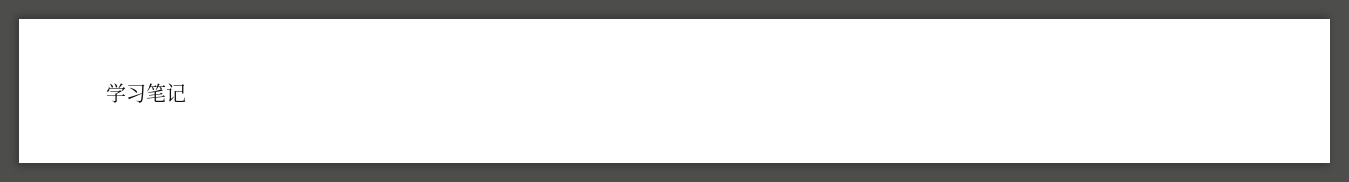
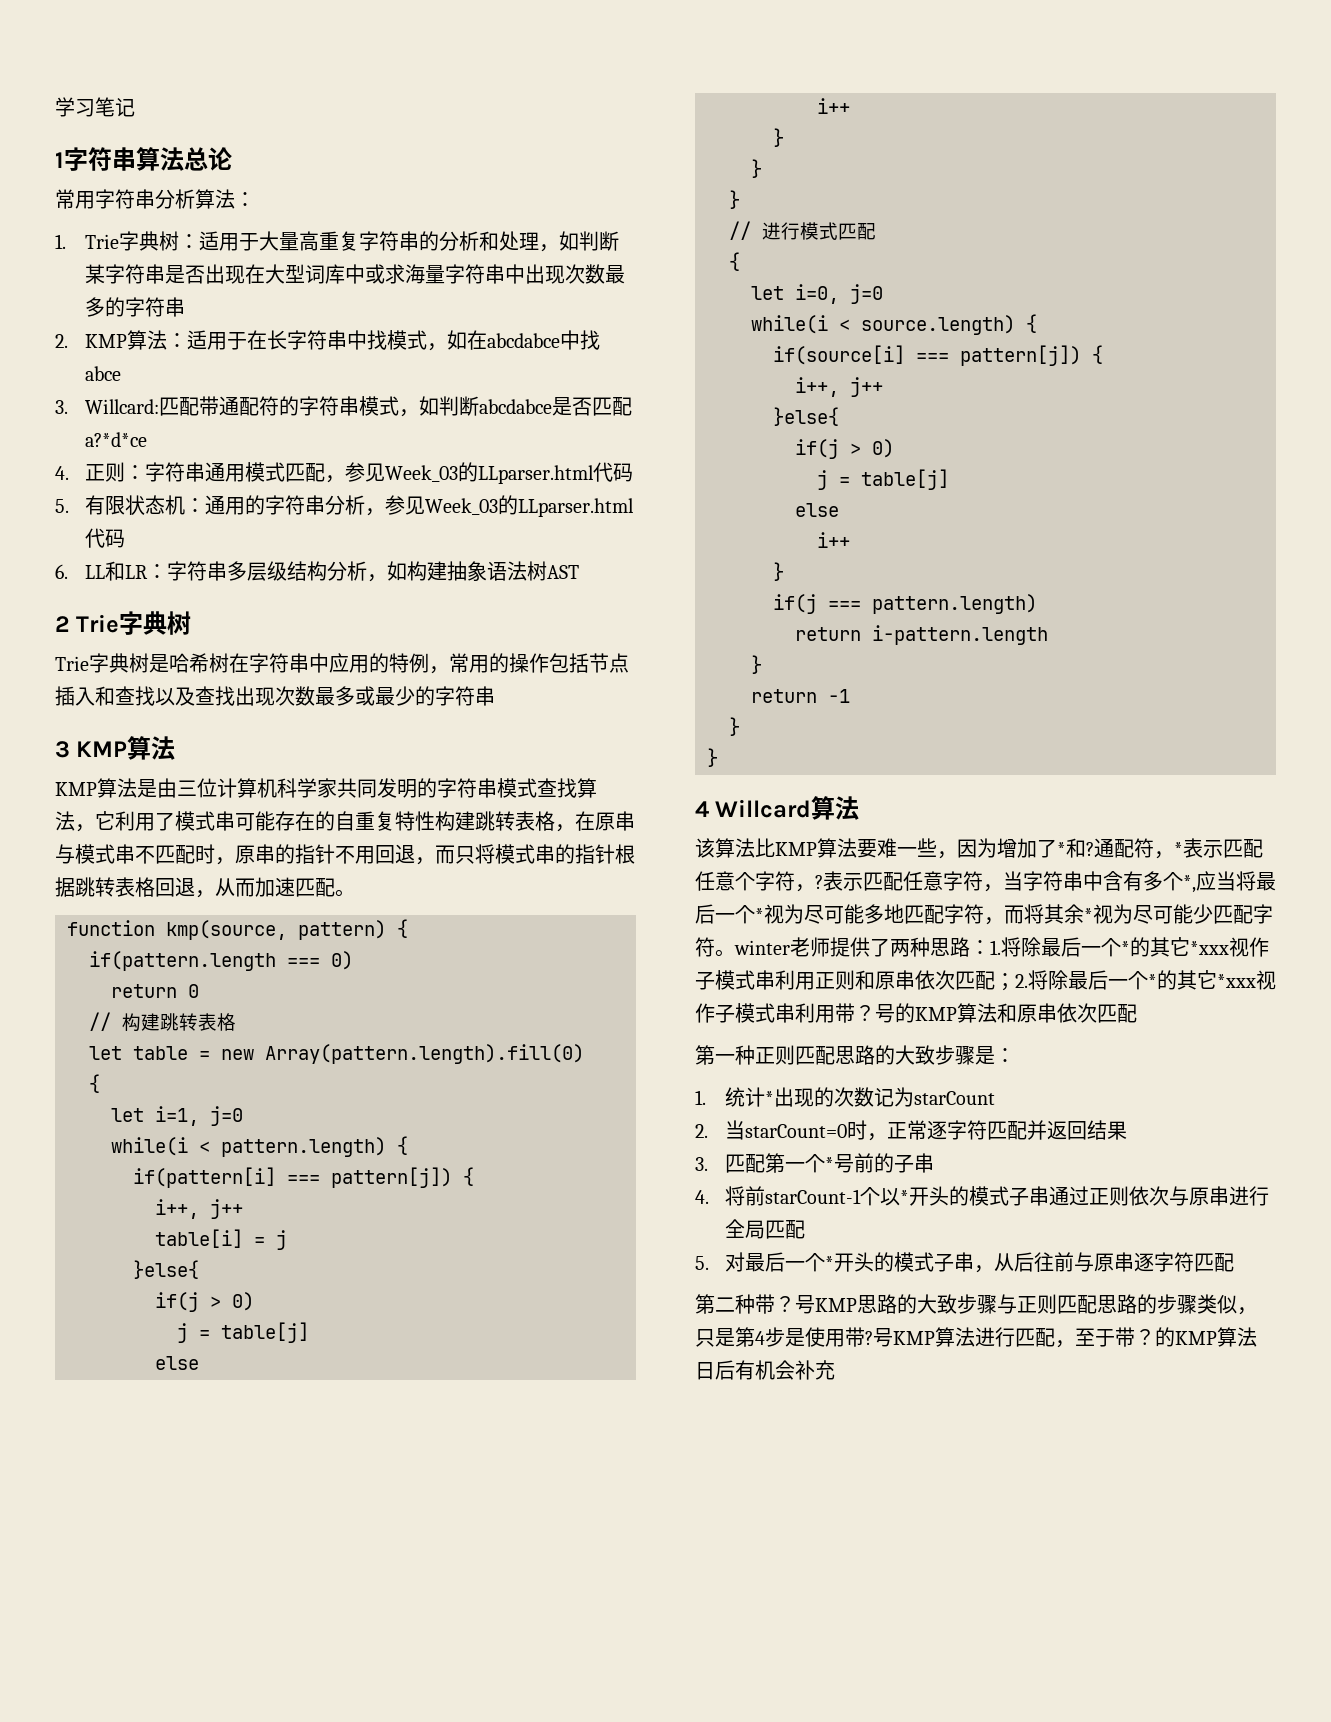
+ 1字符串算法总论
+ 常用字符串分析算法：
+ 1. Trie字典树：适用于大量高重复字符串的分析和处理，如判断某字符串是否出现在大型词库中或求海量字符串中出现次数最多的字符串
+ 2. KMP算法：适用于在长字符串中找模式，如在abcdabce中找abce
+ 3. Willcard:匹配带通配符的字符串模式，如判断abcdabce是否匹配a?*d*ce
+ 4.正则：字符串通用模式匹配，参见Week_03的LLparser.html代码
+ 5.有限状态机：通用的字符串分析，参见Week_03的LLparser.html代码
+ 6. LL和LR：字符串多层级结构分析，如构建抽象语法树AST
+ 2 Trie字典树
+ Trie字典树是哈希树在字符串中应用的特例，常用的操作包括节点插入和查找以及查找出现次数最多或最少的字符串
+ 3 KMP算法
+ KMP算法是由三位计算机科学家共同发明的字符串模式查找算法，它利用了模式串可能存在的自重复特性构建跳转表格，在原串与模式串不匹配时，原串的指针不用回退，而只将模式串的指针根据跳转表格回退，从而加速匹配。
+ function kmp(source, pattern) {
+ if(pattern.length === 0)
+ return 0
+ // 构建跳转表格
+ let table = new Array(pattern.length).fill(0)
+ {
+ let i=1, j=0
+ while(i < pattern.length) {
+ if(pattern[i] === pattern[j]) {
+ i++, j++
+ table[i] = j
+ }else{
+ if(j > 0)
+ j = table[j]
+ else
+ i++
+ }
+ }
+ }
+ // 进行模式匹配
+ {
+ let i=0, j=0
+ while(i < source.length) {
+ if(source[i] === pattern[j]) {
+ i++, j++
+ }else{
+ if(j > 0)
+ j = table[j]
+ else
+ i++
+ }
+ if(j === pattern.length)
+ return i-pattern.length
+ }
+ return -1
+ }
+ }
+ 4 Willcard算法
+ 该算法比KMP算法要难一些，因为增加了*和?通配符，*表示匹配任意个字符，?表示匹配任意字符，当字符串中含有多个*,应当将最后一个*视为尽可能多地匹配字符，而将其余*视为尽可能少匹配字符。winter老师提供了两种思路：1.将除最后一个*的其它*xxx视作子模式串利用正则和原串依次匹配；2.将除最后一个*的其它*xxx视作子模式串利用带？号的KMP算法和原串依次匹配
+ 第一种正则匹配思路的大致步骤是：
+ 1.统计*出现的次数记为starCount
+ 2.当starCount=0时，正常逐字符匹配并返回结果
+ 3.匹配第一个*号前的子串
+ 4.将前starCount-1个以*开头的模式子串通过正则依次与原串进行全局匹配
+ 5.对最后一个*开头的模式子串，从后往前与原串逐字符匹配
+ 第二种带？号KMP思路的大致步骤与正则匹配思路的步骤类似，只是第4步是使用带?号KMP算法进行匹配，至于带？的KMP算法日后有机会补充

